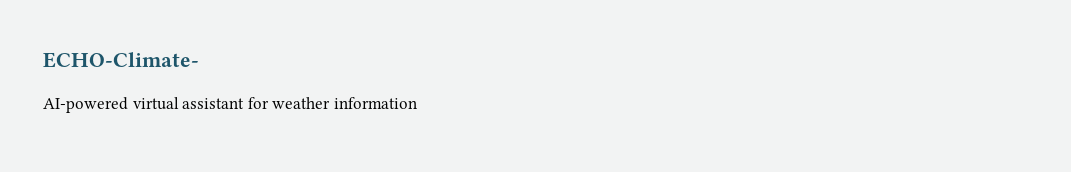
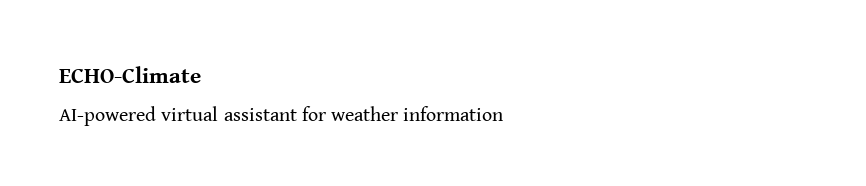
- ECHO-Climate-
+ ECHO-Climate

